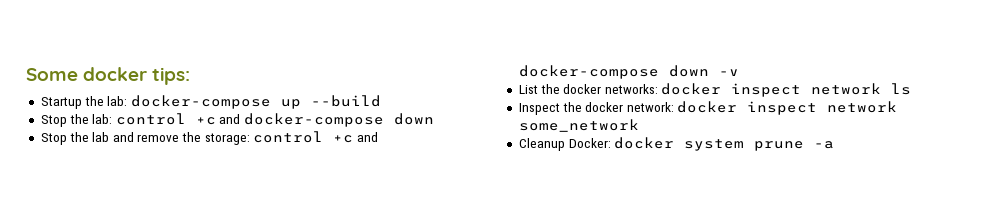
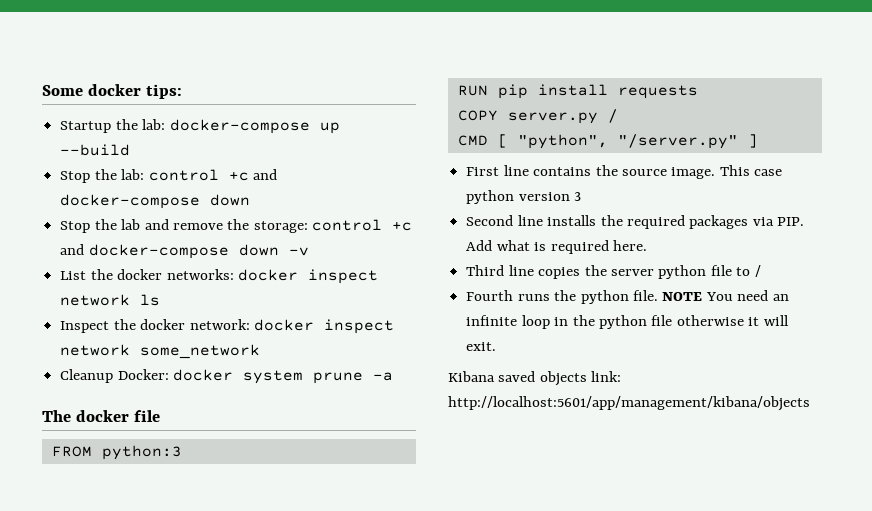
+ The docker file
+ FROM python:3
+ RUN pip install requests
+ COPY server.py /
+ CMD [ "python", "/server.py" ]
+ First line contains the source image. This case python version 3
+ Second line installs the required packages via PIP. Add what is required here.
+ Third line copies the server python file to /
+ Fourth runs the python file. NOTE You need an infinite loop in the python file otherwise it will exit.
+ Kibana saved objects link: http://localhost:5601/app/management/kibana/objects

